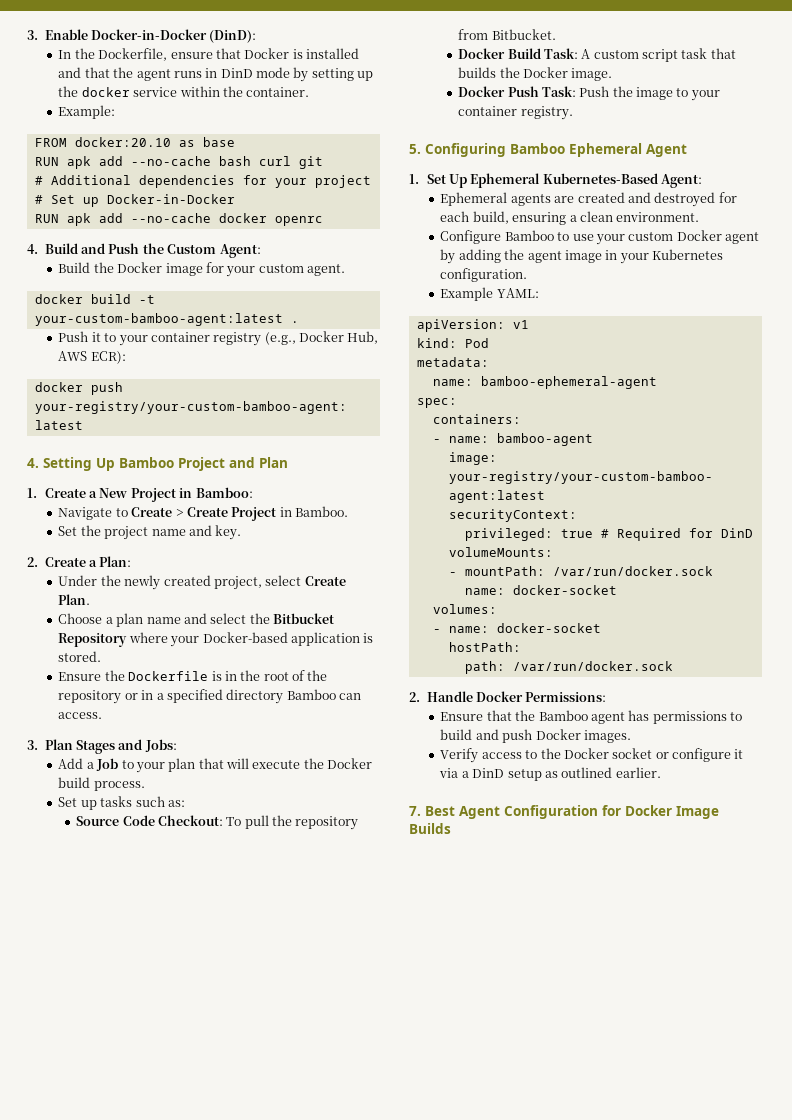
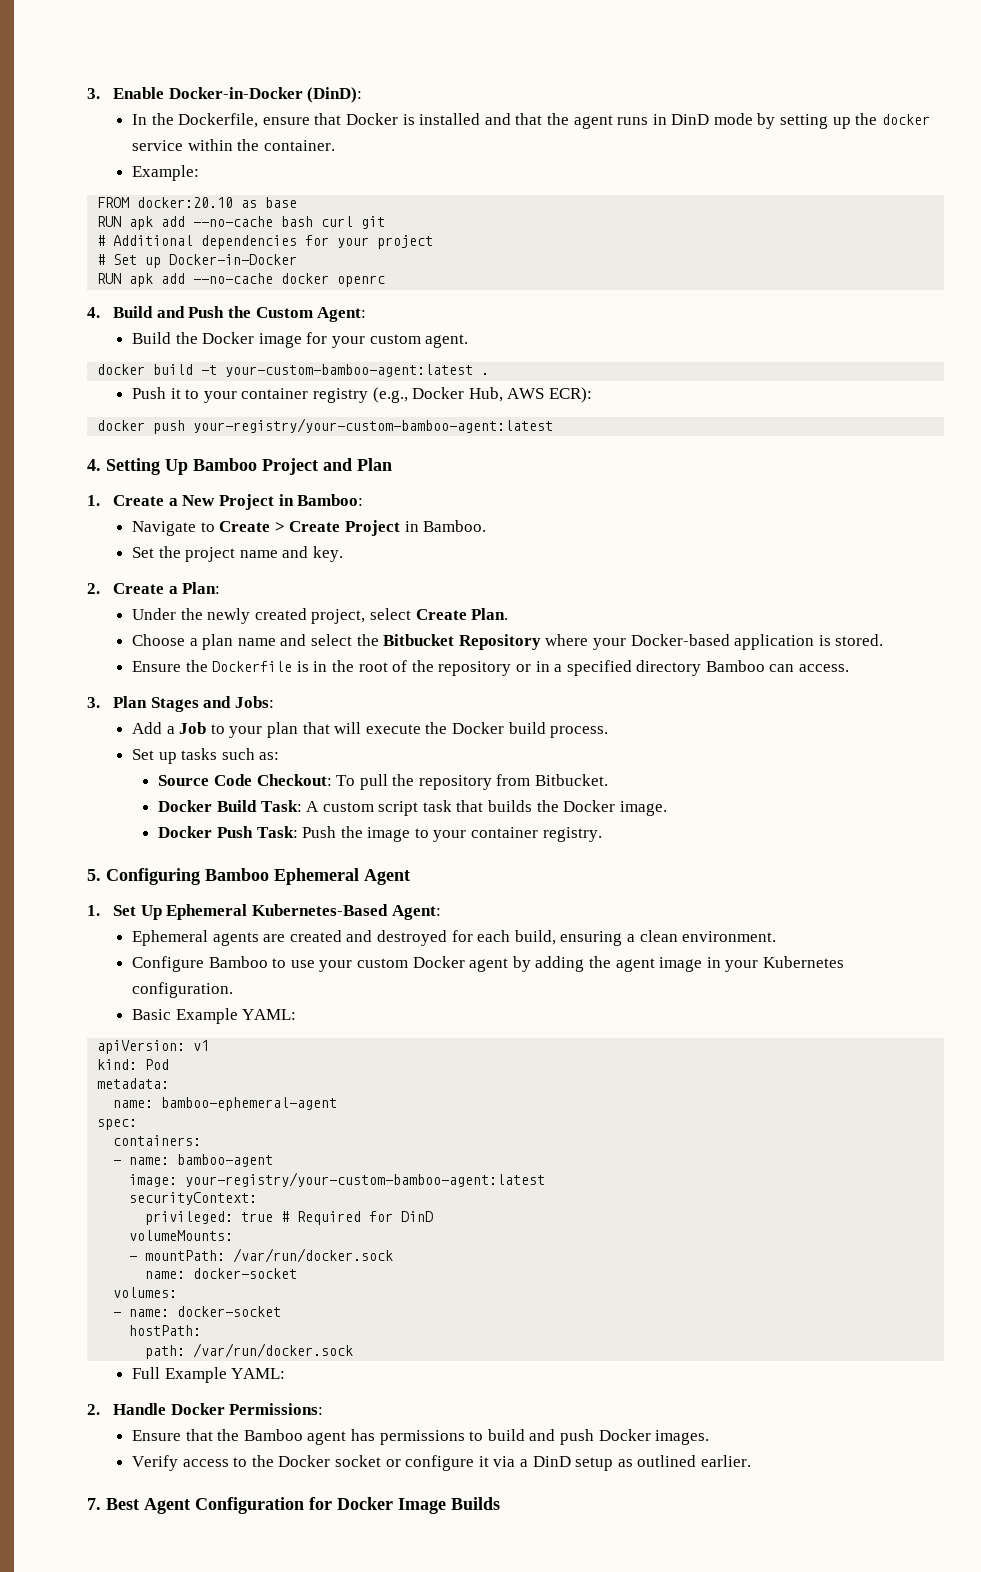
- Example YAML:
+ Basic Example YAML:
+ Full Example YAML:

